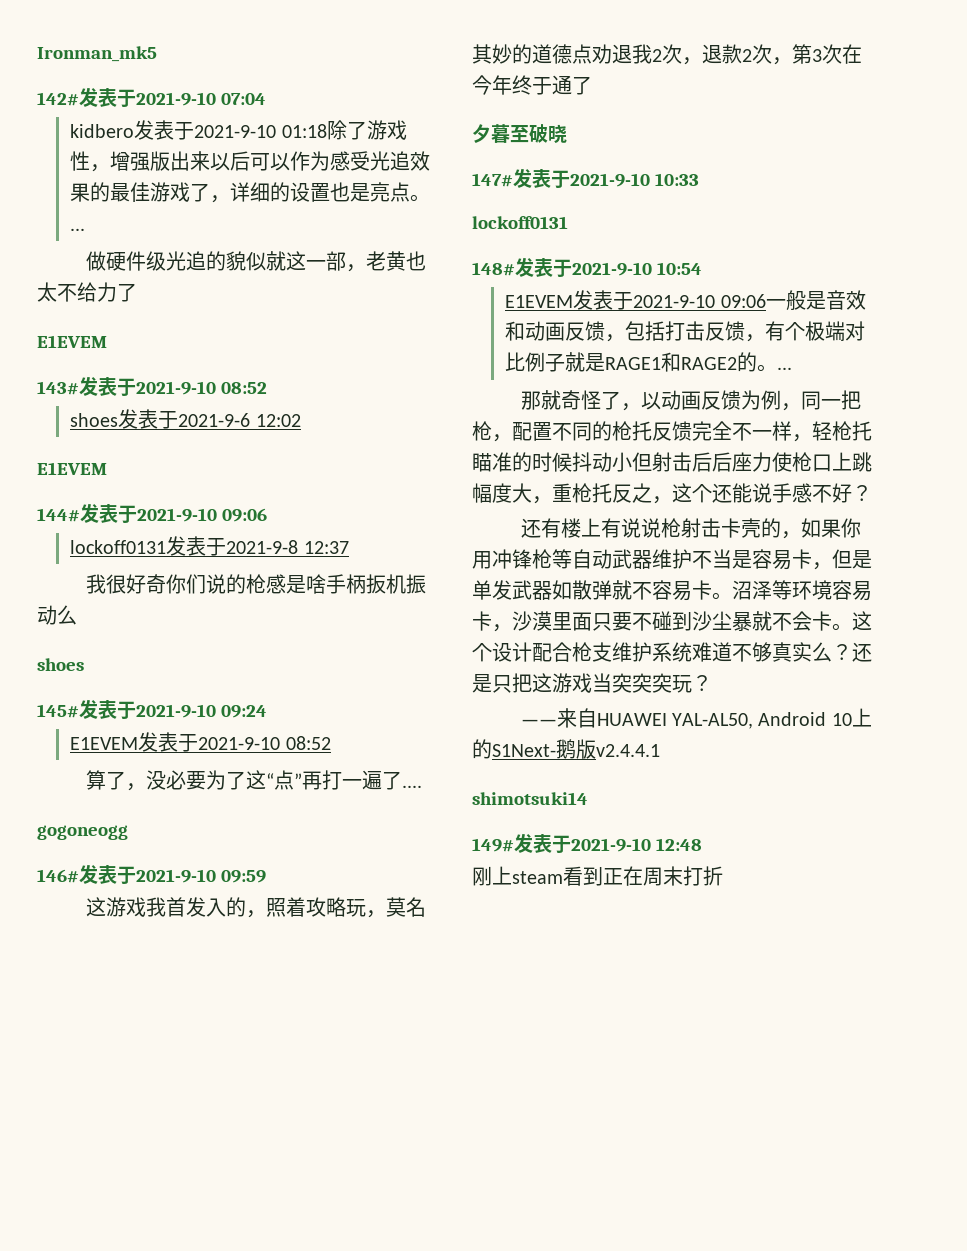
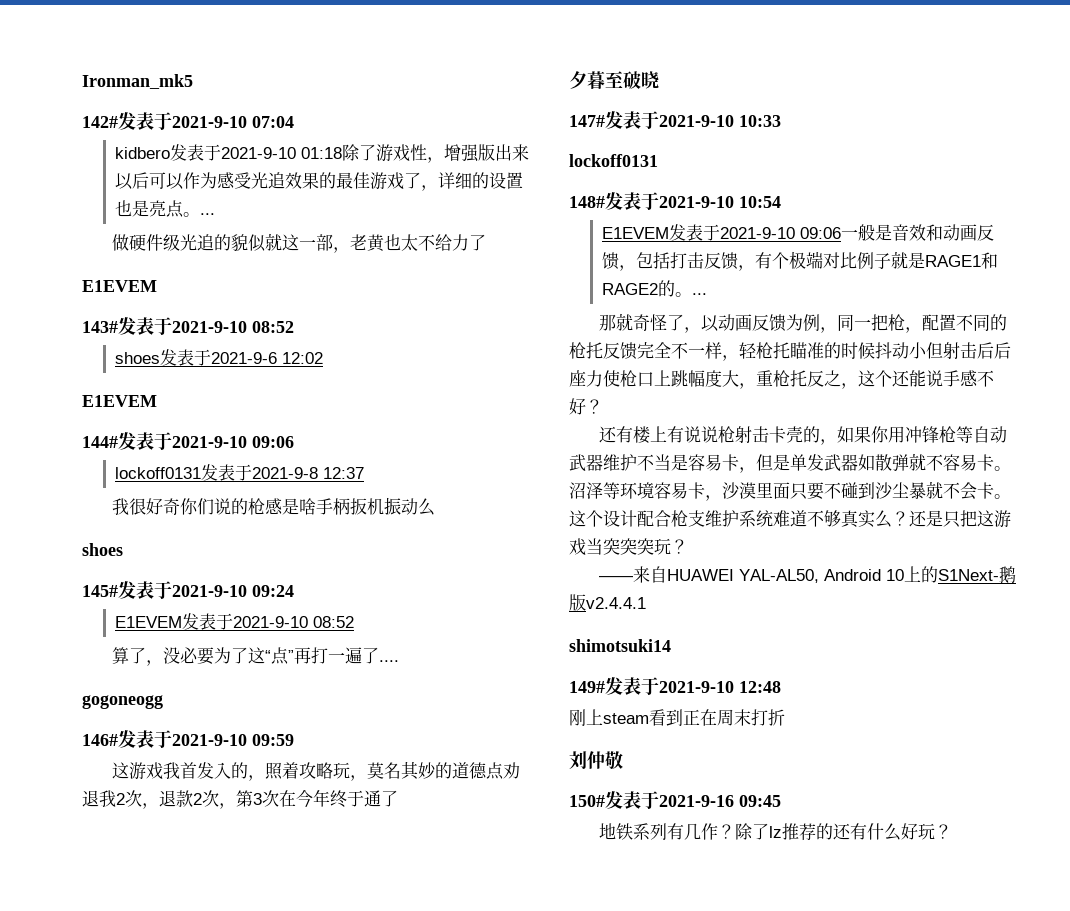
+ 刘仲敬
+ 150#发表于2021-9-16 09:45
+ 地铁系列有几作？除了lz推荐的还有什么好玩？

